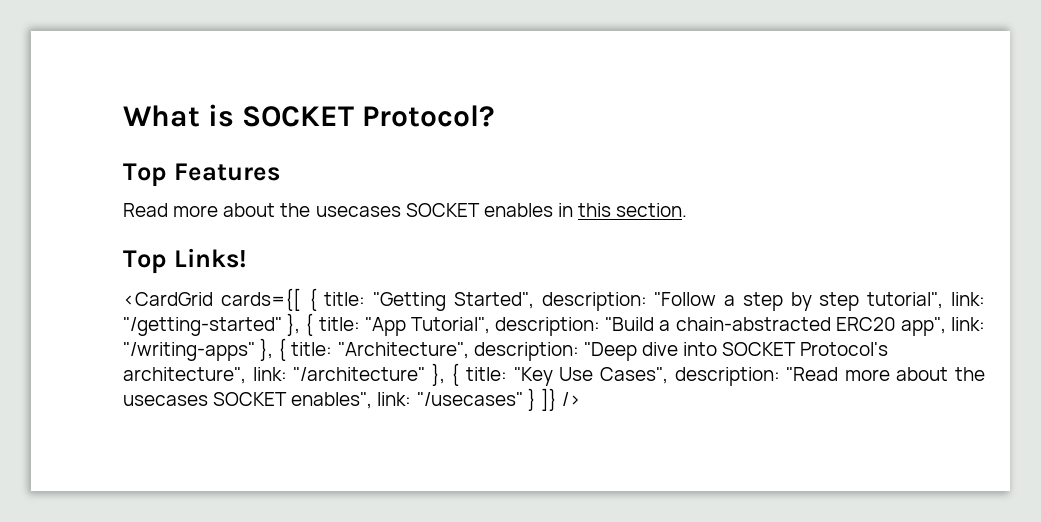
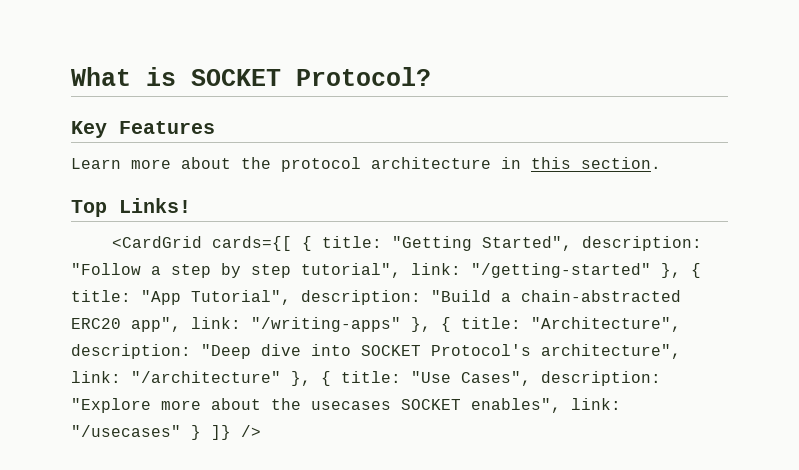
- Top Features
+ Key Features
- Read more about the usecases SOCKET enables in this section.
+ Learn more about the protocol architecture in this section.
- <CardGrid cards={[ { title: "Getting Started", description: "Follow a step by step tutorial", link: "/getting-started" }, { title: "App Tutorial", description: "Build a chain-abstracted ERC20 app", link: "/writing-apps" }, { title: "Architecture", description: "Deep dive into SOCKET Protocol's architecture", link: "/architecture" }, { title: "Key Use Cases", description: "Read more about the usecases SOCKET enables", link: "/usecases" } ]} />
+ <CardGrid cards={[ { title: "Getting Started", description: "Follow a step by step tutorial", link: "/getting-started" }, { title: "App Tutorial", description: "Build a chain-abstracted ERC20 app", link: "/writing-apps" }, { title: "Architecture", description: "Deep dive into SOCKET Protocol's architecture", link: "/architecture" }, { title: "Use Cases", description: "Explore more about the usecases SOCKET enables", link: "/usecases" } ]} />

